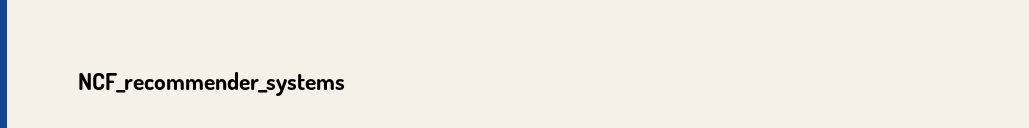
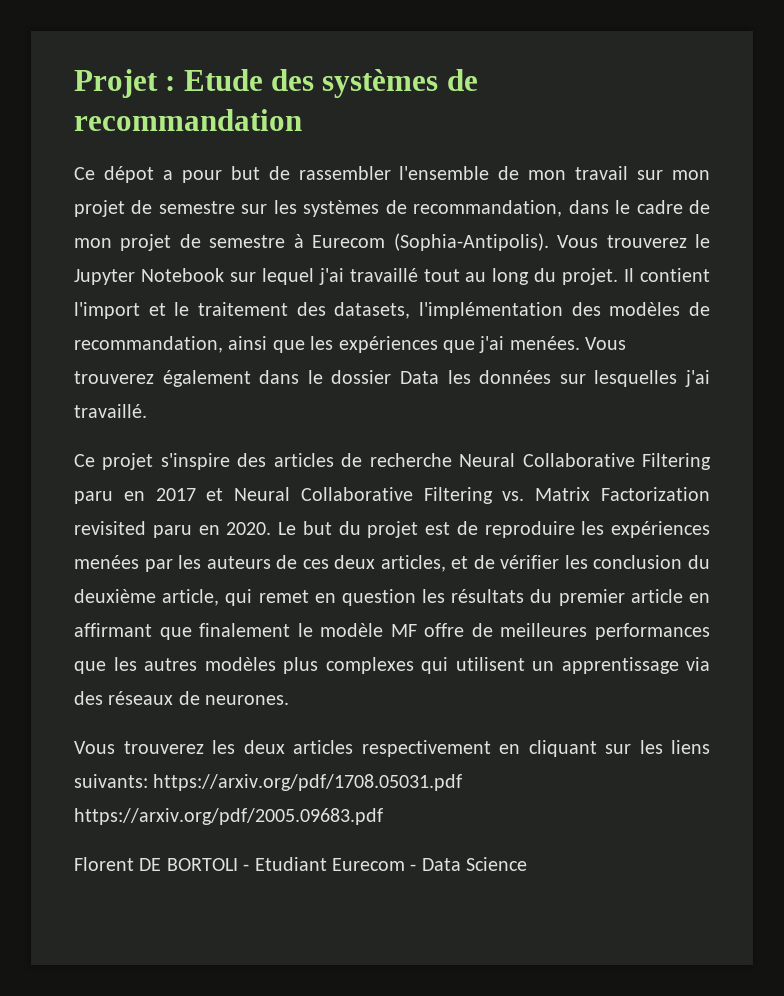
- NCF_recommender_systems
+ Projet : Etude des systèmes de recommandation
+ Ce dépot a pour but de rassembler l'ensemble de mon travail sur mon projet de semestre sur les systèmes de recommandation, dans le cadre de mon projet de semestre à Eurecom (Sophia-Antipolis). Vous trouverez le Jupyter Notebook sur lequel j'ai travaillé tout au long du projet. Il contient l'import et le traitement des datasets, l'implémentation des modèles de recommandation, ainsi que les expériences que j'ai menées. Vous trouverez également dans le dossier Data les données sur lesquelles j'ai travaillé.
+ Ce projet s'inspire des articles de recherche Neural Collaborative Filtering paru en 2017 et Neural Collaborative Filtering vs. Matrix Factorization revisited paru en 2020. Le but du projet est de reproduire les expériences menées par les auteurs de ces deux articles, et de vérifier les conclusion du deuxième article, qui remet en question les résultats du premier article en affirmant que finalement le modèle MF offre de meilleures performances que les autres modèles plus complexes qui utilisent un apprentissage via des réseaux de neurones.
+ Vous trouverez les deux articles respectivement en cliquant sur les liens suivants: https://arxiv.org/pdf/1708.05031.pdf https://arxiv.org/pdf/2005.09683.pdf
+ Florent DE BORTOLI - Etudiant Eurecom - Data Science

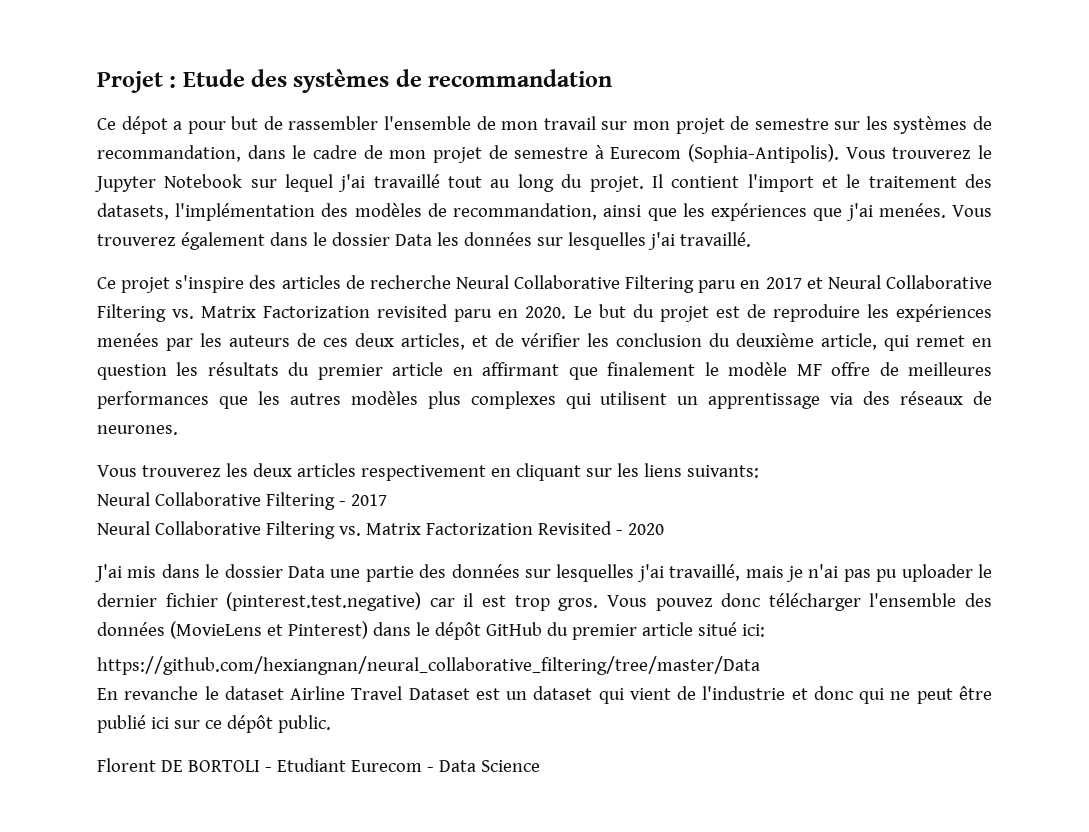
- Vous trouverez les deux articles respectivement en cliquant sur les liens suivants: https://arxiv.org/pdf/1708.05031.pdf https://arxiv.org/pdf/2005.09683.pdf
+ Vous trouverez les deux articles respectivement en cliquant sur les liens suivants:
+ Neural Collaborative Filtering - 2017
+ Neural Collaborative Filtering vs. Matrix Factorization Revisited - 2020
+ J'ai mis dans le dossier Data une partie des données sur lesquelles j'ai travaillé, mais je n'ai pas pu uploader le dernier fichier (pinterest.test.negative) car il est trop gros. Vous pouvez donc télécharger l'ensemble des données (MovieLens et Pinterest) dans le dépôt GitHub du premier article situé ici:
+ https://github.com/hexiangnan/neural_collaborative_filtering/tree/master/Data
+ En revanche le dataset Airline Travel Dataset est un dataset qui vient de l'industrie et donc qui ne peut être publié ici sur ce dépôt public.

